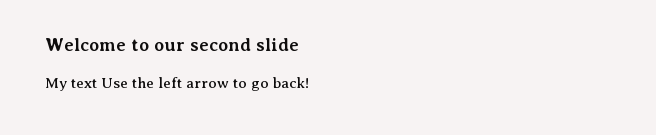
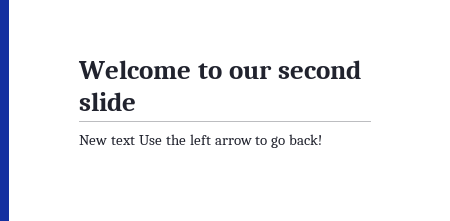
- My text Use the left arrow to go back!
+ New text Use the left arrow to go back!

